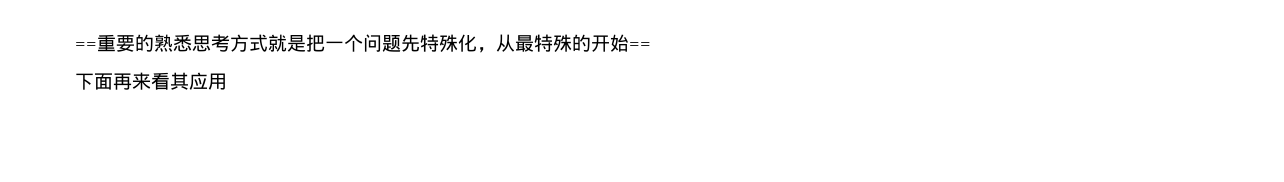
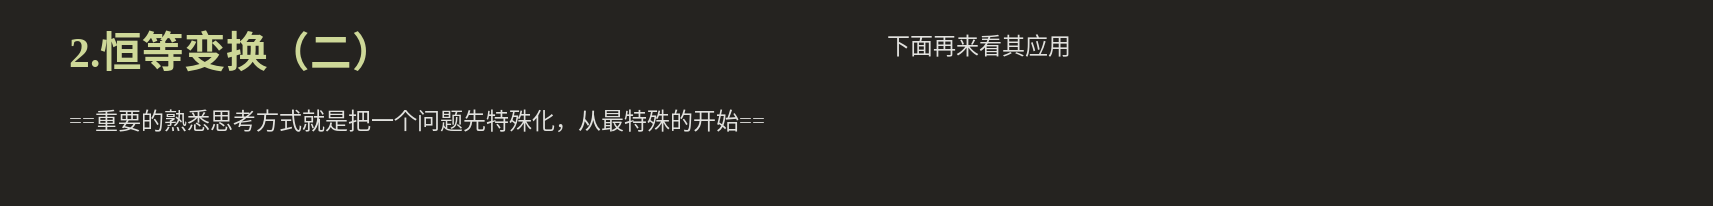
+ 2.恒等变换（二）

